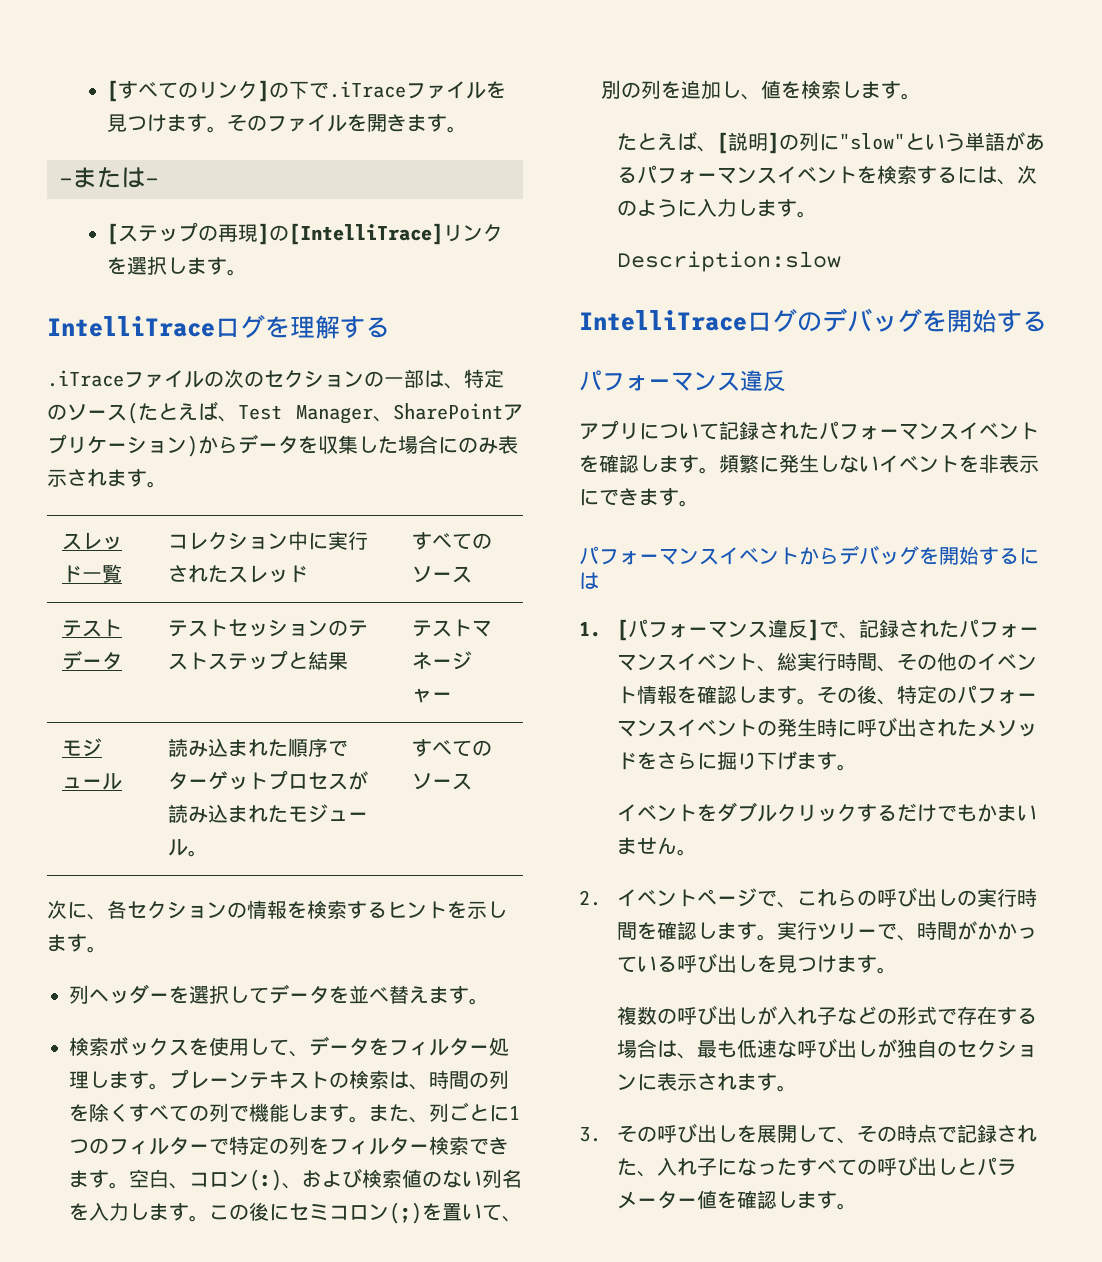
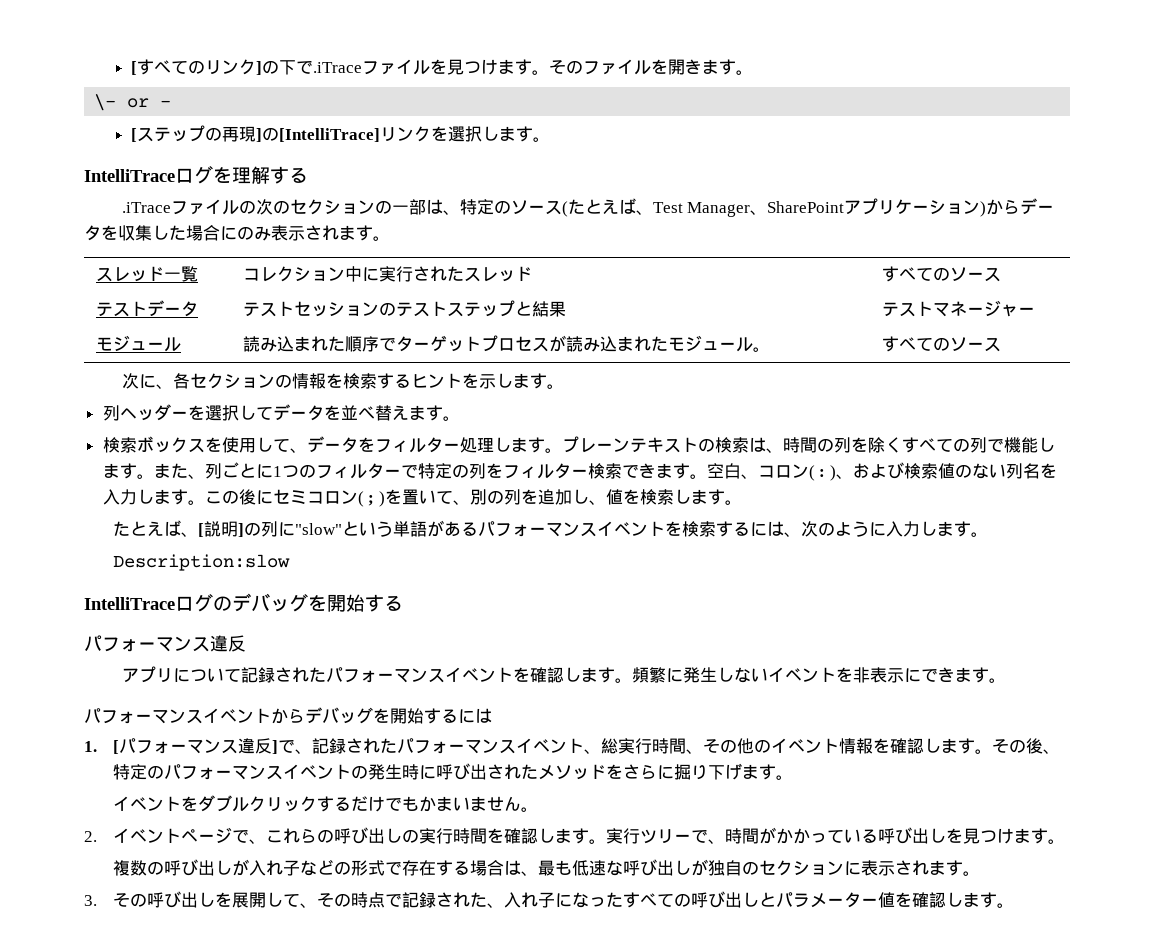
- -または-
+ \- or -
- 空白、コロン(:)、および検索値のない列名を入力します。
+ 空白、コロン( : )、および検索値のない列名を入力します。
- この後にセミコロン(;)を置いて、別の列を追加し、値を検索します。
+ この後にセミコロン( ; )を置いて、別の列を追加し、値を検索します。

